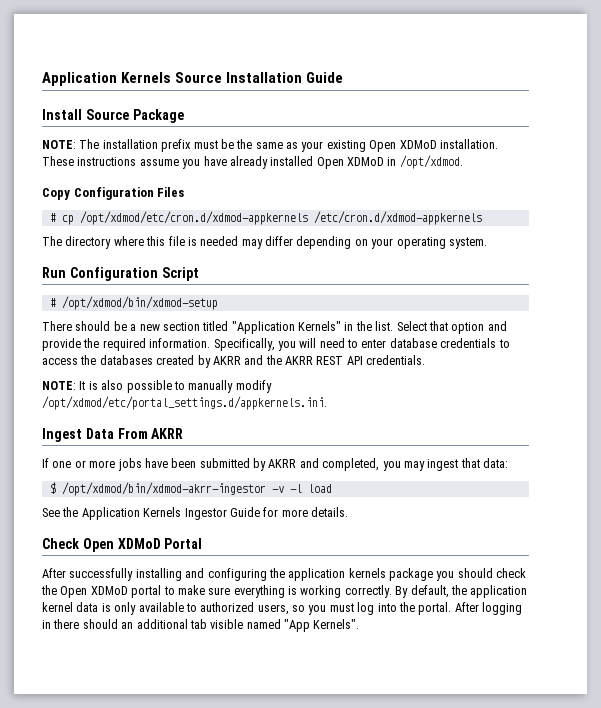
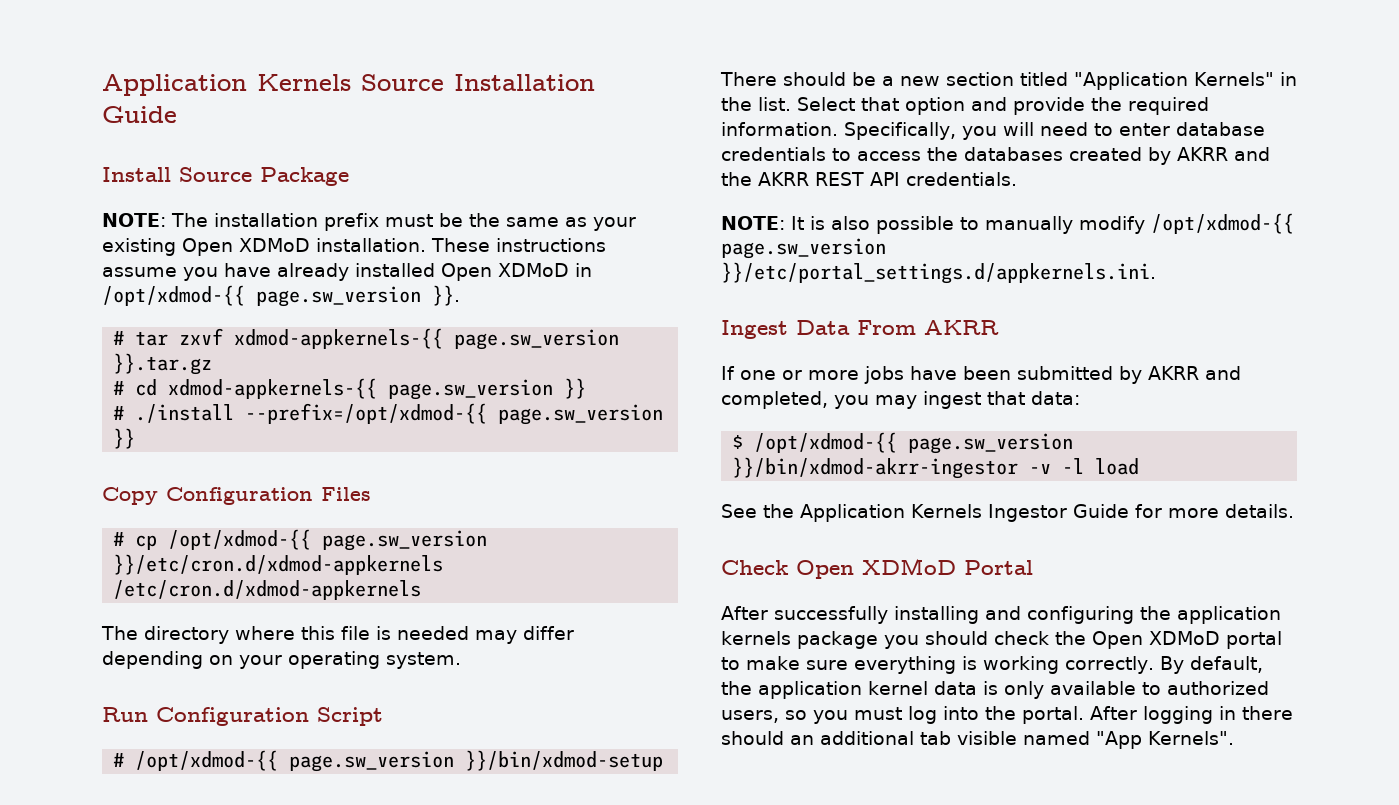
- These instructions assume you have already installed Open XDMoD in /opt/xdmod.
+ These instructions assume you have already installed Open XDMoD in /opt/xdmod-{{ page.sw_version }}.
+ # tar zxvf xdmod-appkernels-{{ page.sw_version }}.tar.gz
+ # cd xdmod-appkernels-{{ page.sw_version }}
+ # ./install --prefix=/opt/xdmod-{{ page.sw_version }}
- # cp /opt/xdmod/etc/cron.d/xdmod-appkernels /etc/cron.d/xdmod-appkernels
+ # cp /opt/xdmod-{{ page.sw_version }}/etc/cron.d/xdmod-appkernels /etc/cron.d/xdmod-appkernels
- # /opt/xdmod/bin/xdmod-setup
+ # /opt/xdmod-{{ page.sw_version }}/bin/xdmod-setup
- NOTE: It is also possible to manually modify /opt/xdmod/etc/portal_settings.d/appkernels.ini.
+ NOTE: It is also possible to manually modify /opt/xdmod-{{ page.sw_version }}/etc/portal_settings.d/appkernels.ini.
- $ /opt/xdmod/bin/xdmod-akrr-ingestor -v -l load
+ $ /opt/xdmod-{{ page.sw_version }}/bin/xdmod-akrr-ingestor -v -l load

